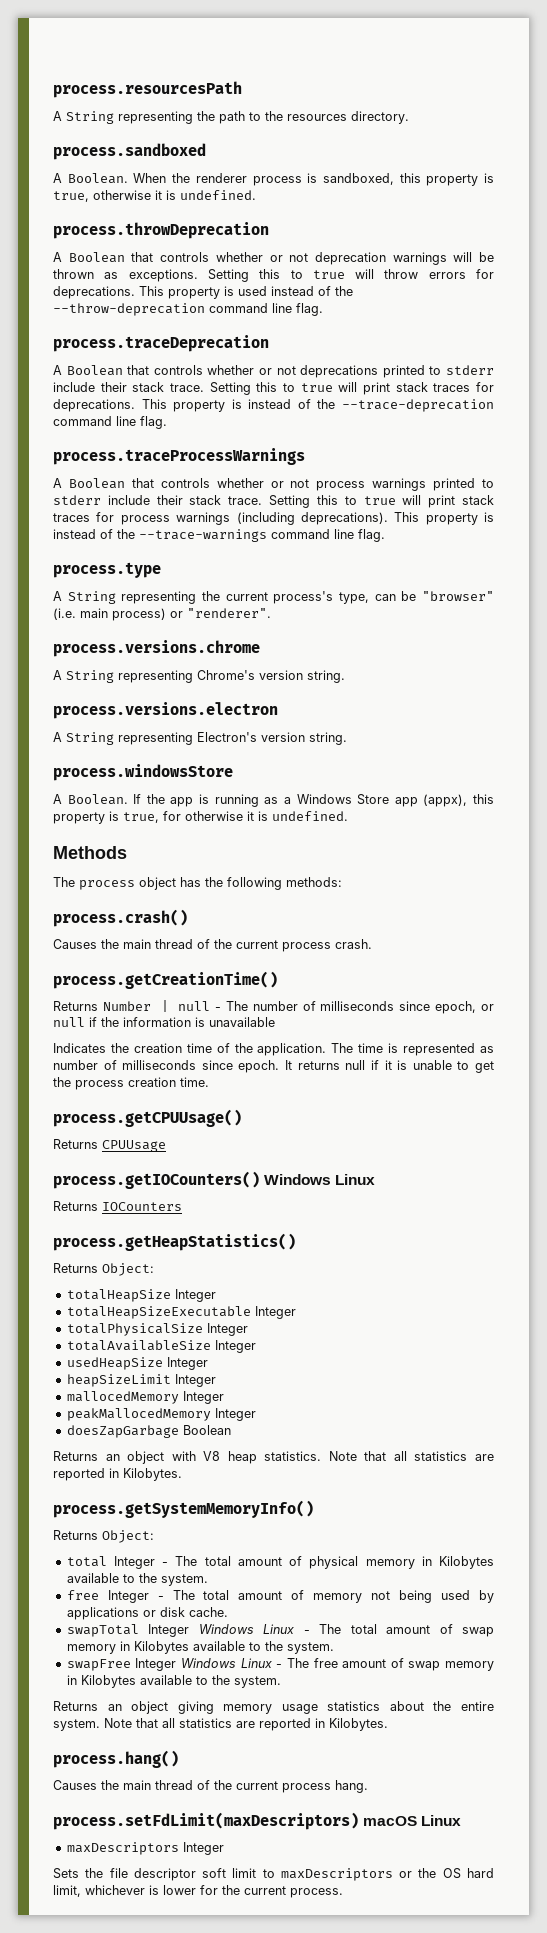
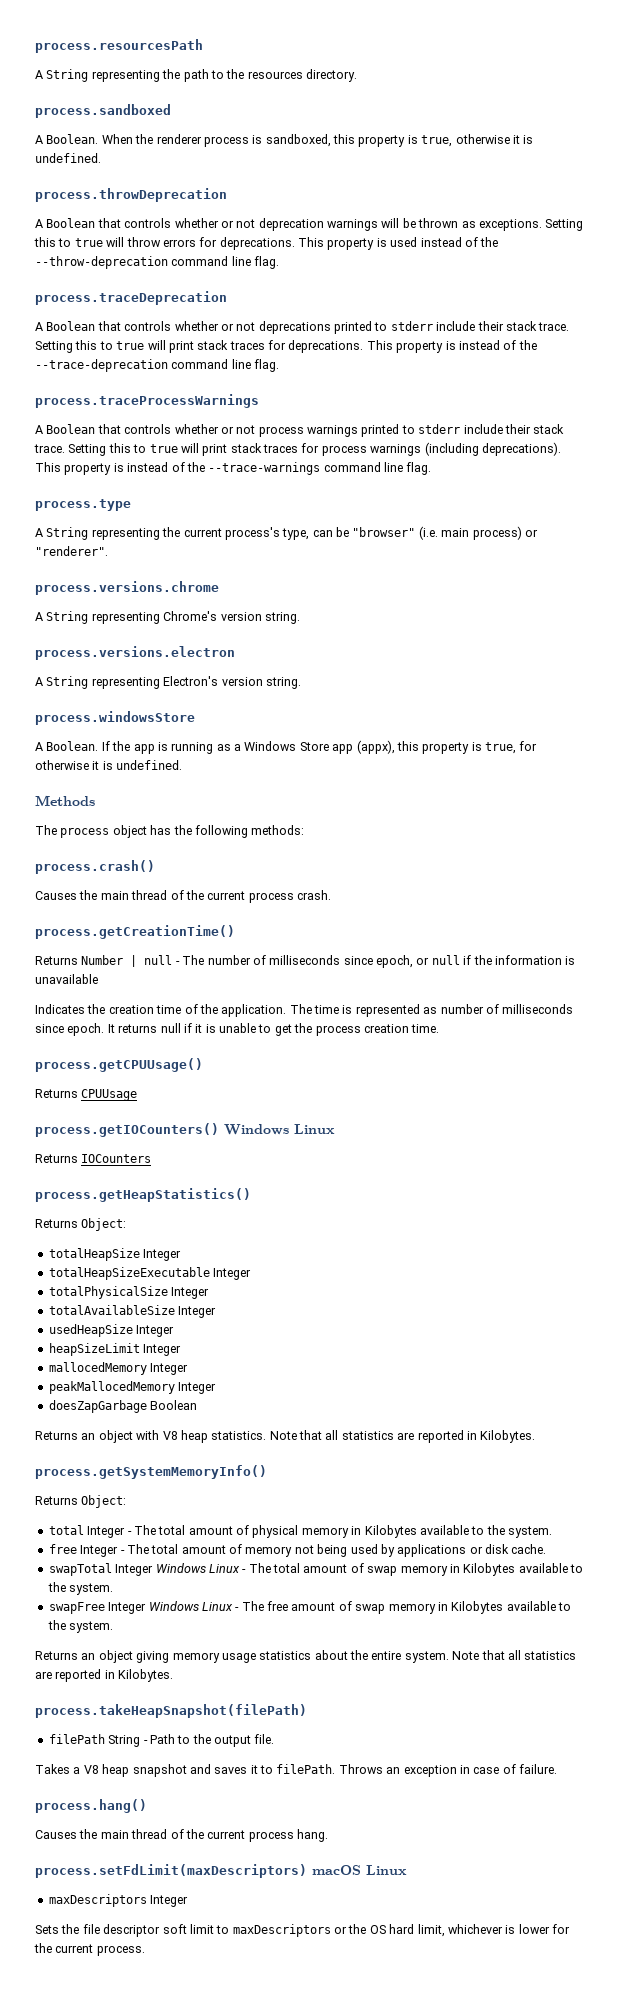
+ process.takeHeapSnapshot(filePath)
+ filePath String - Path to the output file.
+ Takes a V8 heap snapshot and saves it to filePath. Throws an exception in case of failure.

